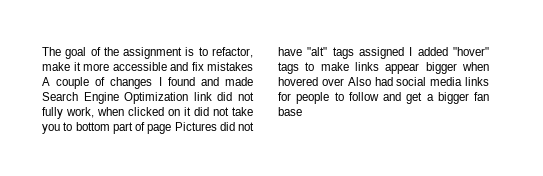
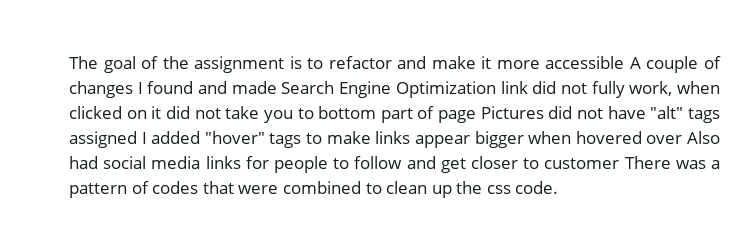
- The goal of the assignment is to refactor, make it more accessible and fix mistakes A couple of changes I found and made Search Engine Optimization link did not fully work, when clicked on it did not take you to bottom part of page Pictures did not have "alt" tags assigned I added "hover" tags to make links appear bigger when hovered over Also had social media links for people to follow and get a bigger fan base
+ The goal of the assignment is to refactor and make it more accessible A couple of changes I found and made Search Engine Optimization link did not fully work, when clicked on it did not take you to bottom part of page Pictures did not have "alt" tags assigned I added "hover" tags to make links appear bigger when hovered over Also had social media links for people to follow and get closer to customer There was a pattern of codes that were combined to clean up the css code.

